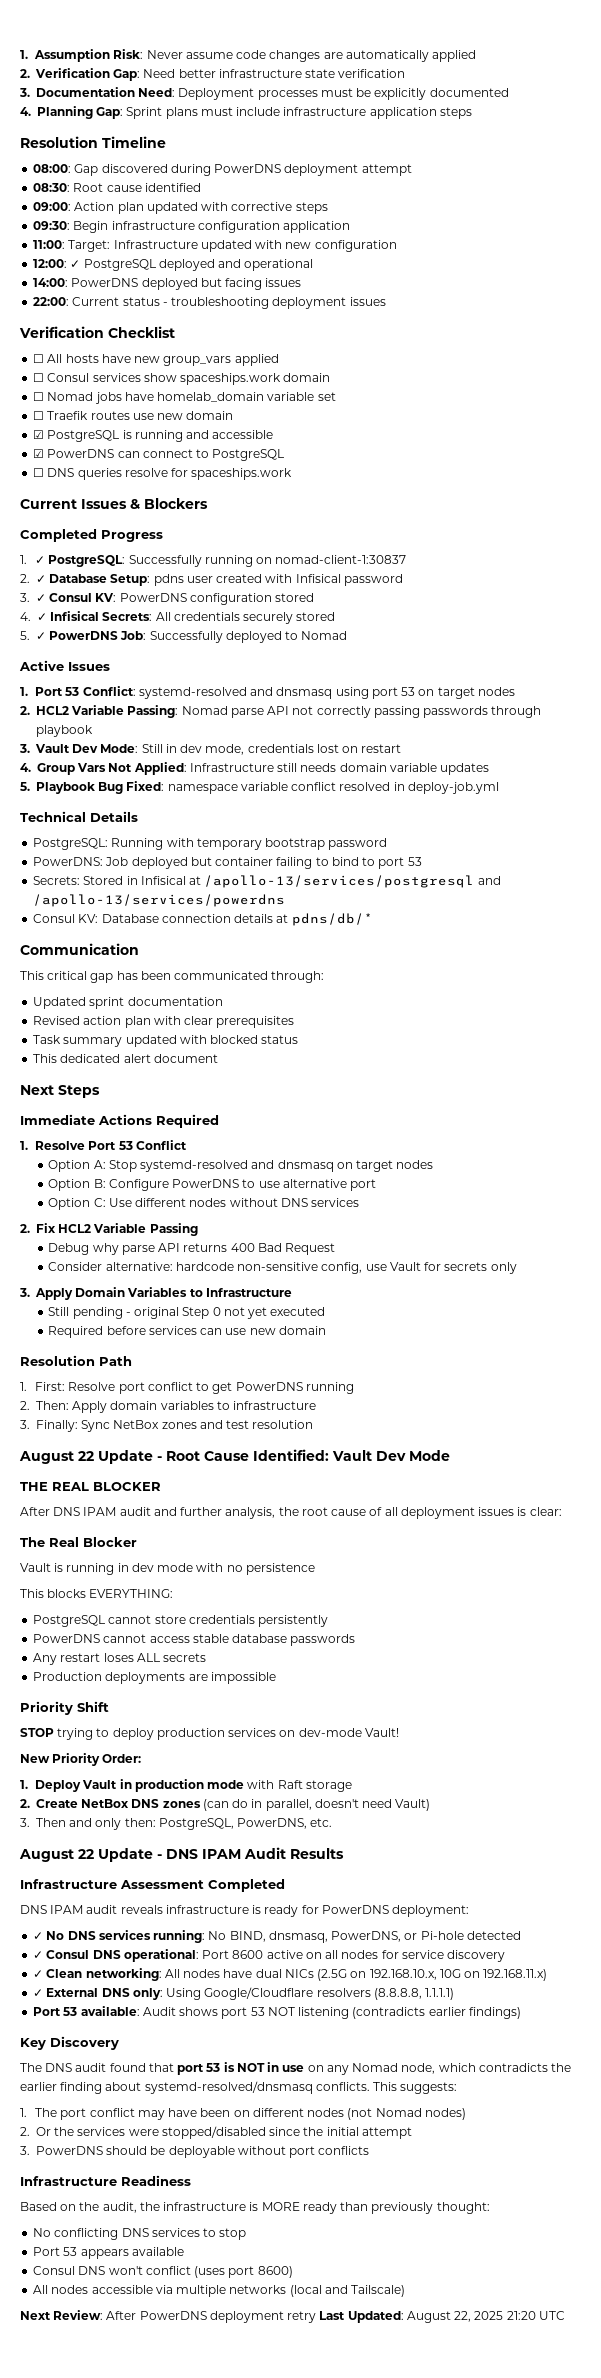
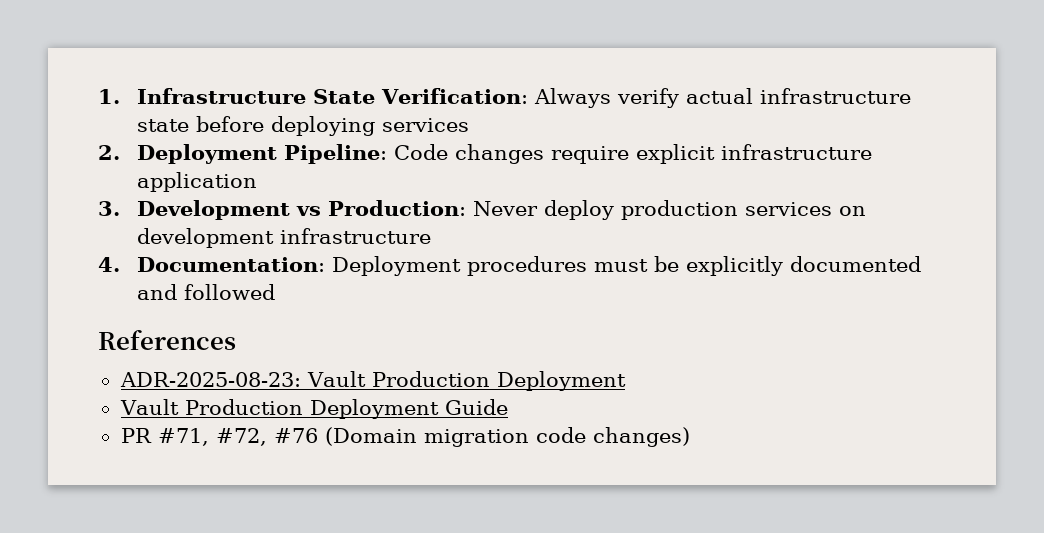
- 1. Assumption Risk: Never assume code changes are automatically applied
- 2. Verification Gap: Need better infrastructure state verification
- 3. Documentation Need: Deployment processes must be explicitly documented
- 4. Planning Gap: Sprint plans must include infrastructure application steps
- Resolution Timeline
- 08:00: Gap discovered during PowerDNS deployment attempt
- 08:30: Root cause identified
- 09:00: Action plan updated with corrective steps
- 09:30: Begin infrastructure configuration application
- 11:00: Target: Infrastructure updated with new configuration
- 12:00: ✓ PostgreSQL deployed and operational
- 14:00: PowerDNS deployed but facing issues
- 22:00: Current status - troubleshooting deployment issues
- Verification Checklist
- ☐ All hosts have new group_vars applied
- ☐ Consul services show spaceships.work domain
- ☐ Nomad jobs have homelab_domain variable set
- ☐ Traefik routes use new domain
- ☑ PostgreSQL is running and accessible
- ☑ PowerDNS can connect to PostgreSQL
- ☐ DNS queries resolve for spaceships.work
- Current Issues & Blockers
- Completed Progress
- 1. ✓ PostgreSQL: Successfully running on nomad-client-1:30837
- 2. ✓ Database Setup: pdns user created with Infisical password
- 3. ✓ Consul KV: PowerDNS configuration stored
- 4. ✓ Infisical Secrets: All credentials securely stored
- 5. ✓ PowerDNS Job: Successfully deployed to Nomad
- Active Issues
- 1. Port 53 Conflict: systemd-resolved and dnsmasq using port 53 on target nodes
- 2. HCL2 Variable Passing: Nomad parse API not correctly passing passwords through playbook
- 3. Vault Dev Mode: Still in dev mode, credentials lost on restart
- 4. Group Vars Not Applied: Infrastructure still needs domain variable updates
- 5. Playbook Bug Fixed: namespace variable conflict resolved in deploy-job.yml
- Technical Details
- PostgreSQL: Running with temporary bootstrap password
- PowerDNS: Job deployed but container failing to bind to port 53
- Secrets: Stored in Infisical at /apollo-13/services/postgresql and /apollo-13/services/powerdns
- Consul KV: Database connection details at pdns/db/*
- Communication
- This critical gap has been communicated through:
- Updated sprint documentation
- Revised action plan with clear prerequisites
- Task summary updated with blocked status
- This dedicated alert document
- Next Steps
- Immediate Actions Required
- 1. Resolve Port 53 Conflict
- Option A: Stop systemd-resolved and dnsmasq on target nodes
- Option B: Configure PowerDNS to use alternative port
- Option C: Use different nodes without DNS services
- 2. Fix HCL2 Variable Passing
- Debug why parse API returns 400 Bad Request
- Consider alternative: hardcode non-sensitive config, use Vault for secrets only
- 3. Apply Domain Variables to Infrastructure
- Still pending - original Step 0 not yet executed
- Required before services can use new domain
- Resolution Path
- 1. First: Resolve port conflict to get PowerDNS running
- 2. Then: Apply domain variables to infrastructure
- 3. Finally: Sync NetBox zones and test resolution
- August 22 Update - Root Cause Identified: Vault Dev Mode
- THE REAL BLOCKER
- After DNS IPAM audit and further analysis, the root cause of all deployment issues is clear:
- The Real Blocker
- Vault is running in dev mode with no persistence
- This blocks EVERYTHING:
- PostgreSQL cannot store credentials persistently
- PowerDNS cannot access stable database passwords
- Any restart loses ALL secrets
- Production deployments are impossible
- Priority Shift
- STOP trying to deploy production services on dev-mode Vault!
- New Priority Order:
- 1. Deploy Vault in production mode with Raft storage
- 2. Create NetBox DNS zones (can do in parallel, doesn't need Vault)
- 3. Then and only then: PostgreSQL, PowerDNS, etc.
- August 22 Update - DNS IPAM Audit Results
- Infrastructure Assessment Completed
- DNS IPAM audit reveals infrastructure is ready for PowerDNS deployment:
- ✓ No DNS services running: No BIND, dnsmasq, PowerDNS, or Pi-hole detected
- ✓ Consul DNS operational: Port 8600 active on all nodes for service discovery
- ✓ Clean networking: All nodes have dual NICs (2.5G on 192.168.10.x, 10G on 192.168.11.x)
- ✓ External DNS only: Using Google/Cloudflare resolvers (8.8.8.8, 1.1.1.1)
- Port 53 available: Audit shows port 53 NOT listening (contradicts earlier findings)
- Key Discovery
- The DNS audit found that port 53 is NOT in use on any Nomad node, which contradicts the earlier finding about systemd-resolved/dnsmasq conflicts. This suggests:
- 1. The port conflict may have been on different nodes (not Nomad nodes)
- 2. Or the services were stopped/disabled since the initial attempt
- 3. PowerDNS should be deployable without port conflicts
- Infrastructure Readiness
- Based on the audit, the infrastructure is MORE ready than previously thought:
- No conflicting DNS services to stop
- Port 53 appears available
- Consul DNS won't conflict (uses port 8600)
- All nodes accessible via multiple networks (local and Tailscale)
- Next Review: After PowerDNS deployment retry Last Updated: August 22, 2025 21:20 UTC
+ 1. Infrastructure State Verification: Always verify actual infrastructure state before deploying services
+ 2. Deployment Pipeline: Code changes require explicit infrastructure application
+ 3. Development vs Production: Never deploy production services on development infrastructure
+ 4. Documentation: Deployment procedures must be explicitly documented and followed
+ References
+ ADR-2025-08-23: Vault Production Deployment
+ Vault Production Deployment Guide
+ PR #71, #72, #76 (Domain migration code changes)

